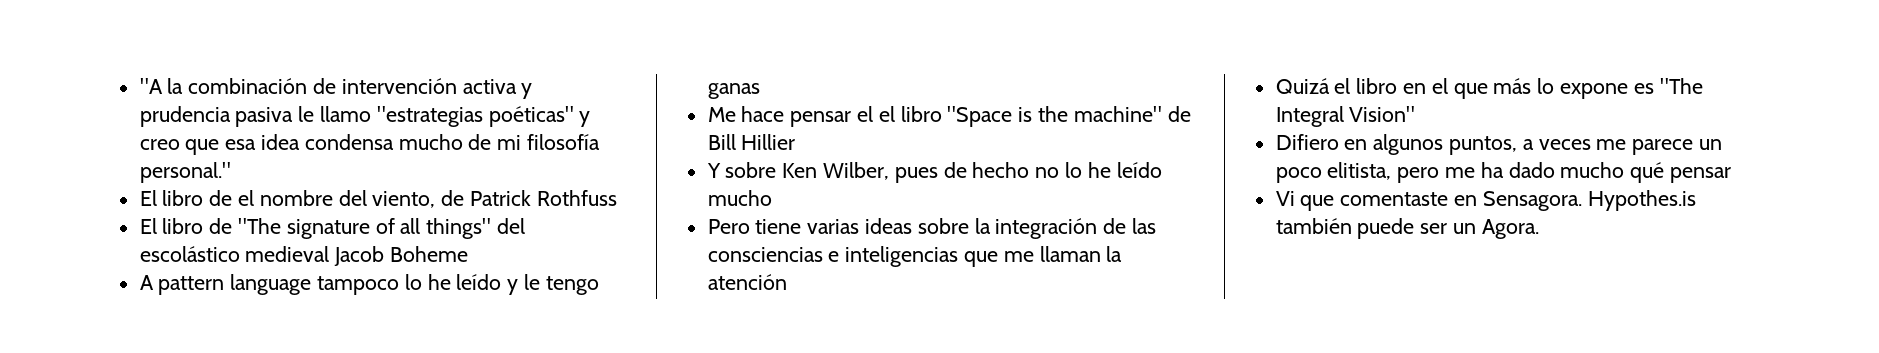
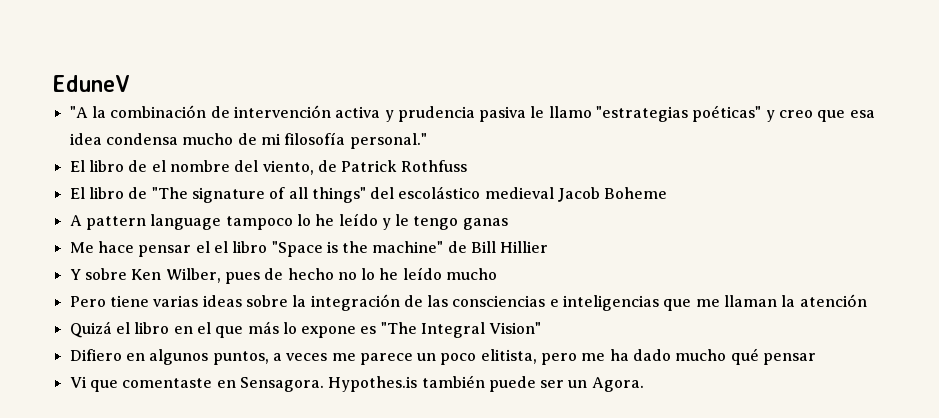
+ EduneV

